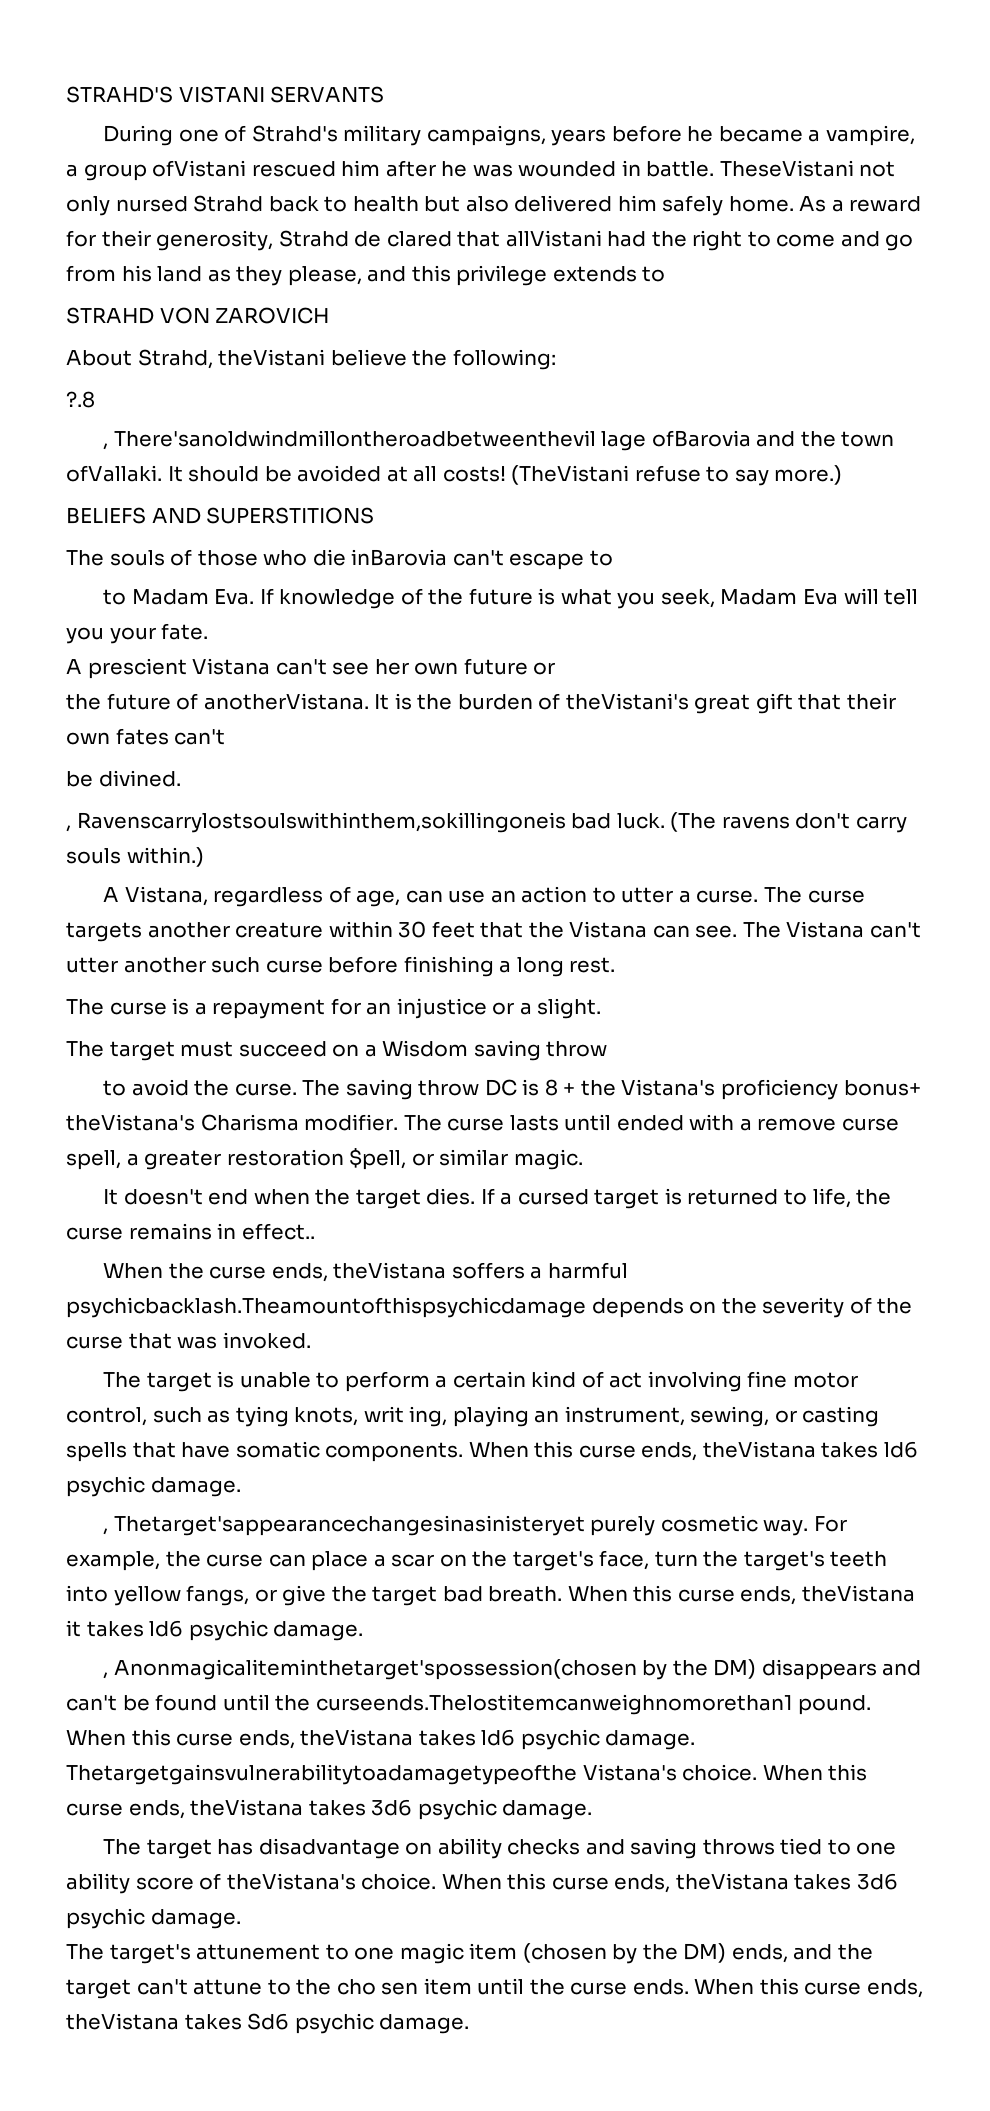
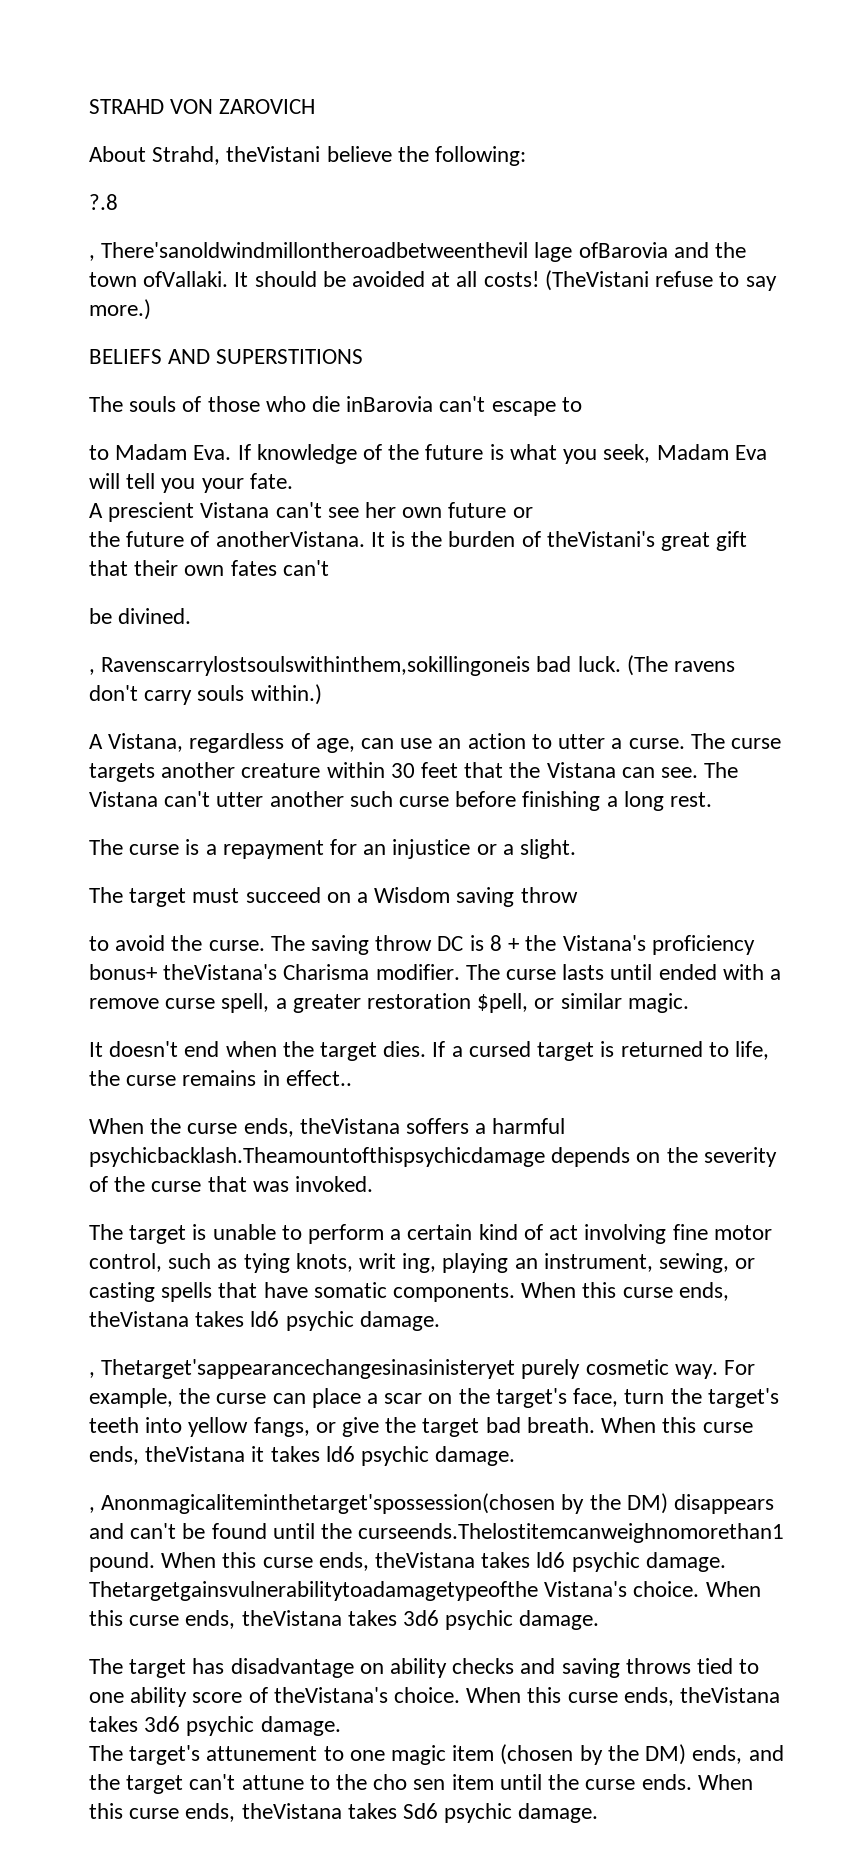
- STRAHD'S VISTANI SERVANTS
- During one of Strahd's military campaigns, years before he became a vampire, a group ofVistani rescued him after he was wounded in battle. TheseVistani not only nursed Strahd back to health but also delivered him safely home. As a reward for their generosity, Strahd de clared that allVistani had the right to come and go from his land as they please, and this privilege extends to

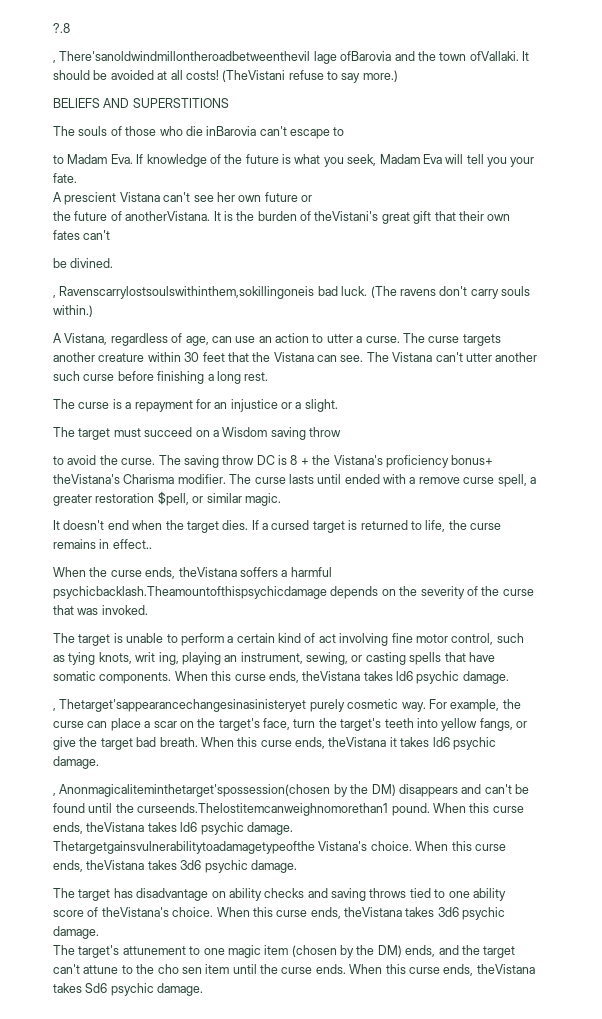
- STRAHD VON ZAROVICH
- About Strahd, theVistani believe the following:

